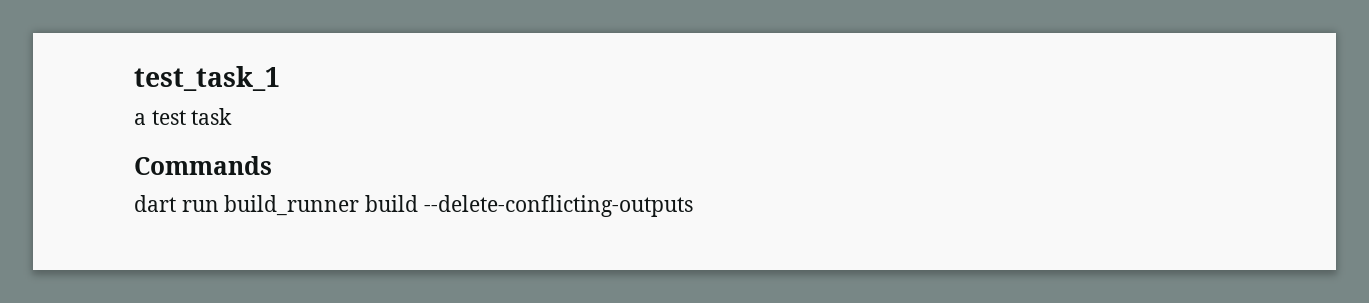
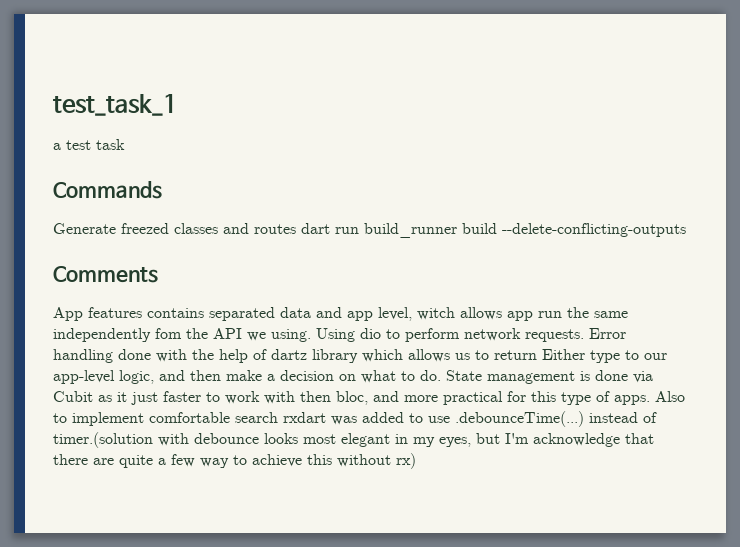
- dart run build_runner build --delete-conflicting-outputs
+ Generate freezed classes and routes dart run build_runner build --delete-conflicting-outputs
+ Comments
+ App features contains separated data and app level, witch allows app run the same independently fom the API we using. Using dio to perform network requests. Error handling done with the help of dartz library which allows us to return Either type to our app-level logic, and then make a decision on what to do. State management is done via Cubit as it just faster to work with then bloc, and more practical for this type of apps. Also to implement comfortable search rxdart was added to use .debounceTime(...) instead of timer.(solution with debounce looks most elegant in my eyes, but I'm acknowledge that there are quite a few way to achieve this without rx)

